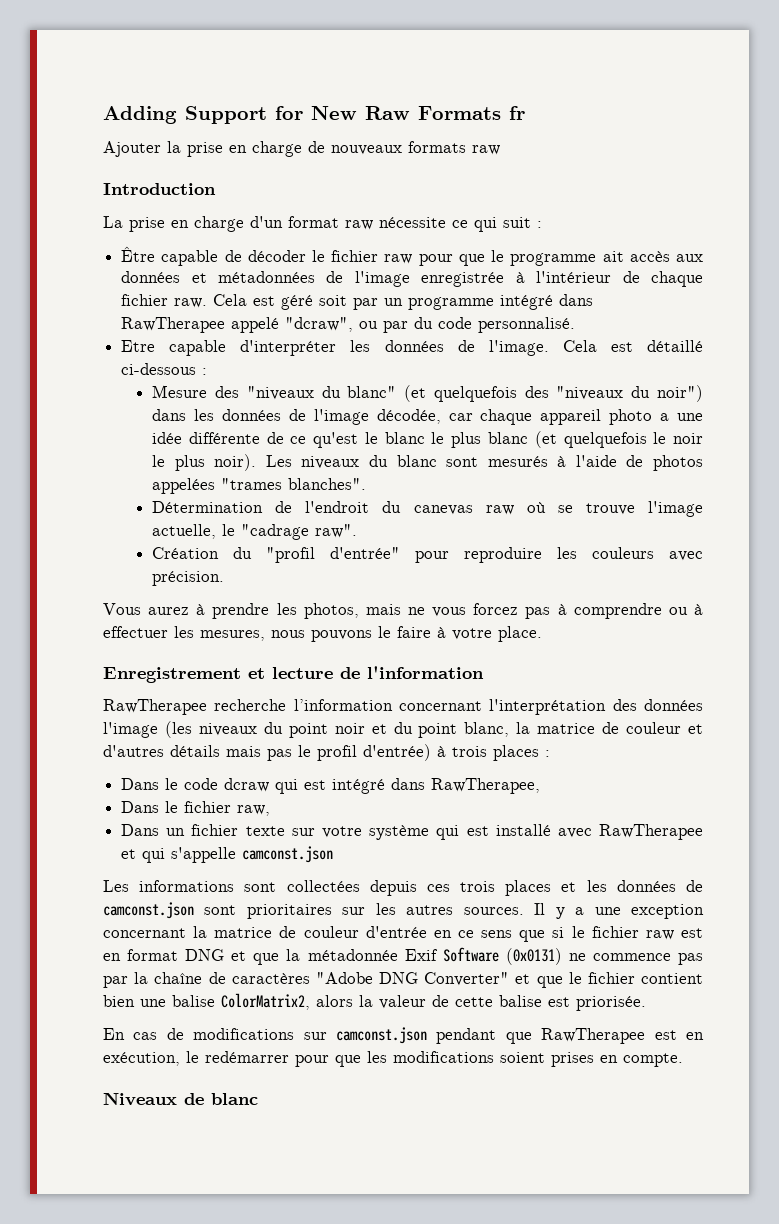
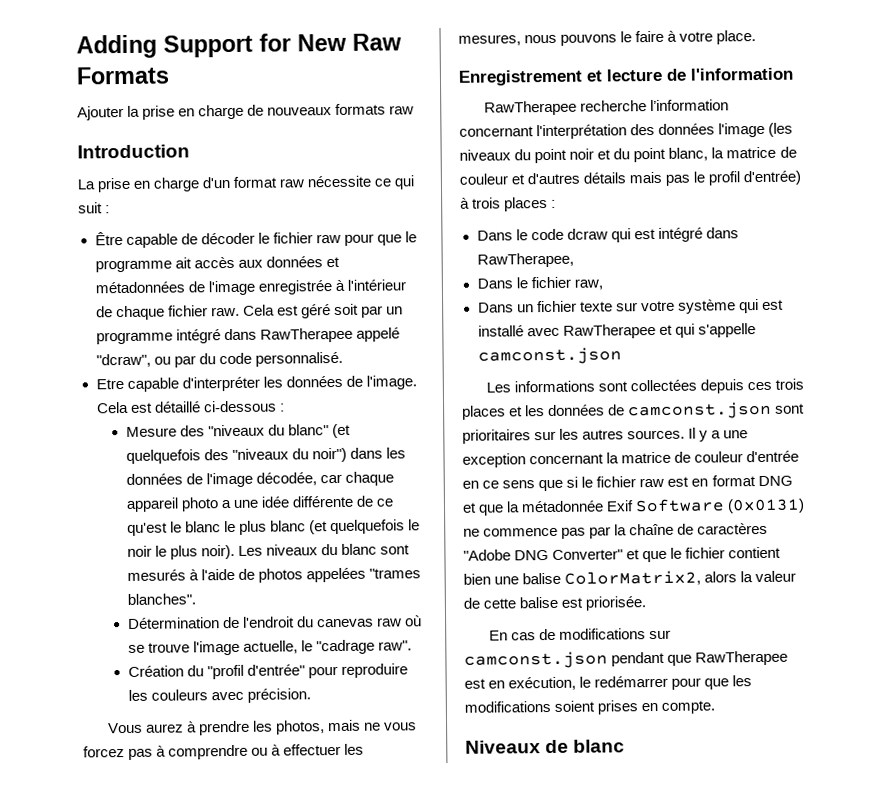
- Adding Support for New Raw Formats fr
+ Adding Support for New Raw Formats

